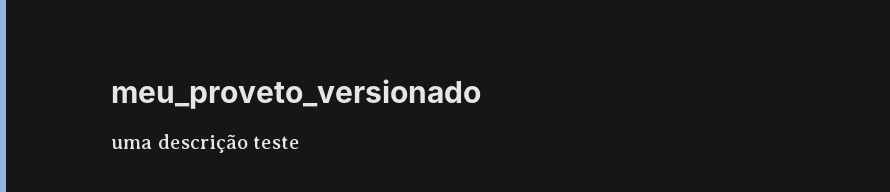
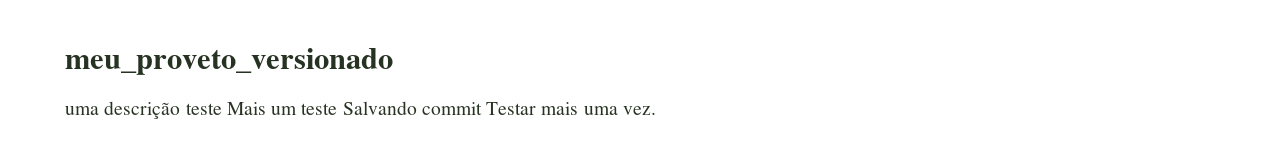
- uma descrição teste
+ uma descrição teste Mais um teste Salvando commit Testar mais uma vez.

